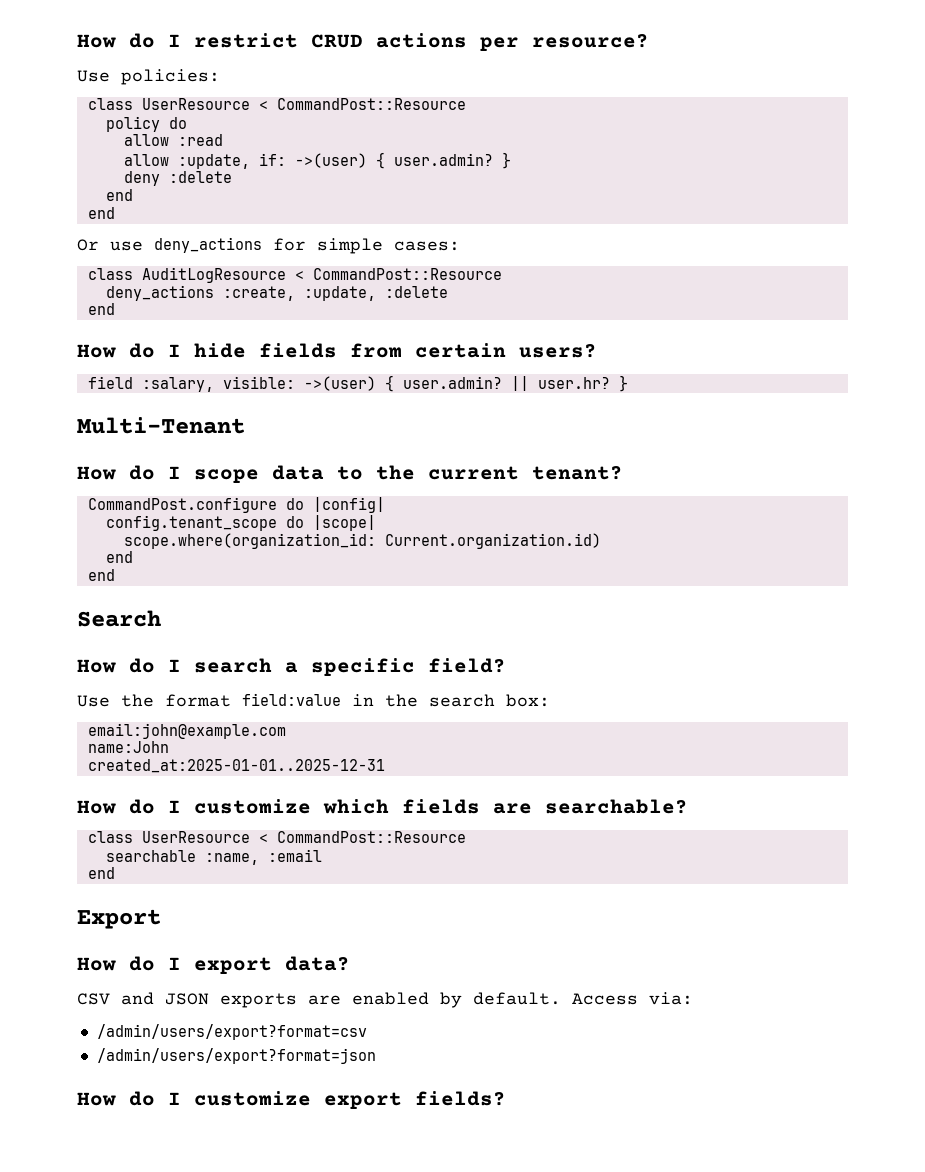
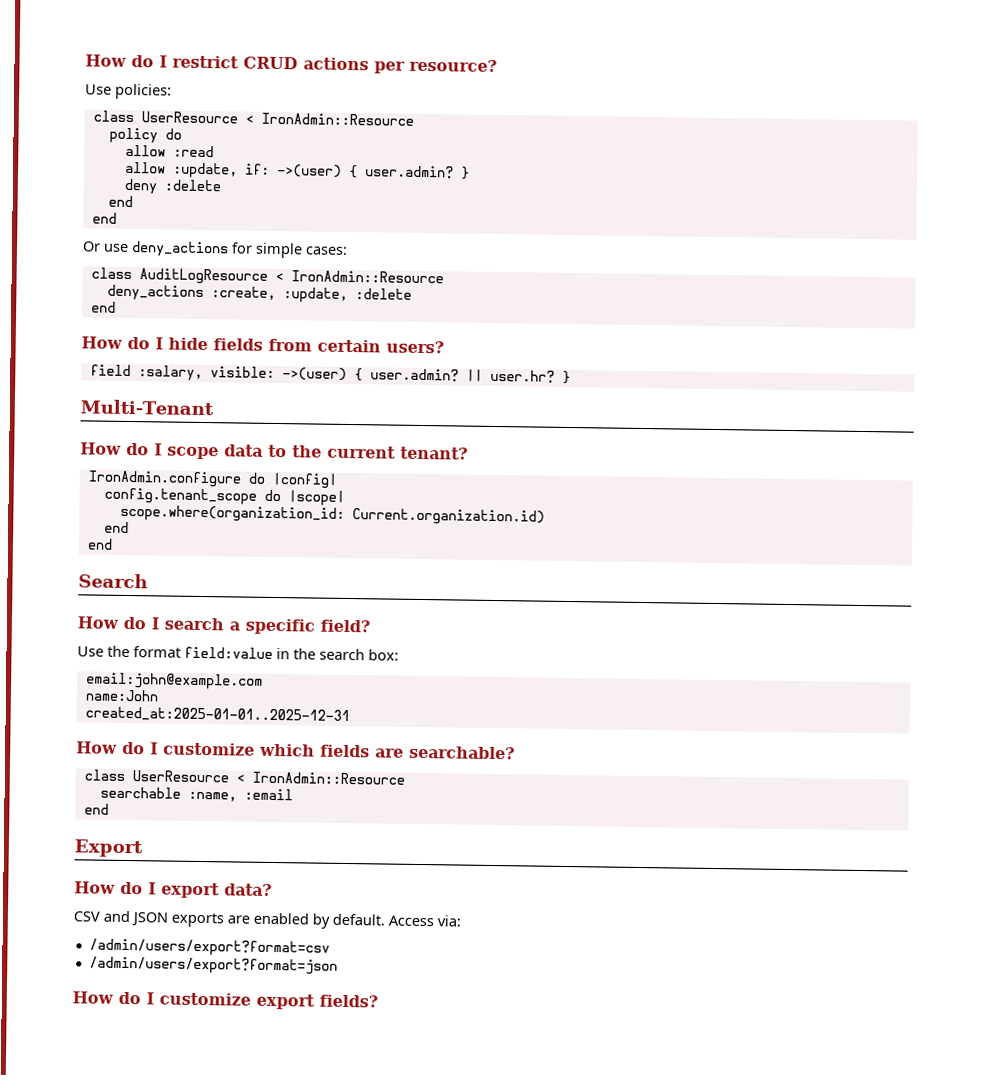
  Use policies:
- class UserResource < CommandPost::Resource
+ class UserResource < IronAdmin::Resource
- class AuditLogResource < CommandPost::Resource
+ class AuditLogResource < IronAdmin::Resource
- CommandPost.configure do |config|
+ IronAdmin.configure do |config|
  How do I customize which fields are searchable?
- class UserResource < CommandPost::Resource
+ class UserResource < IronAdmin::Resource

